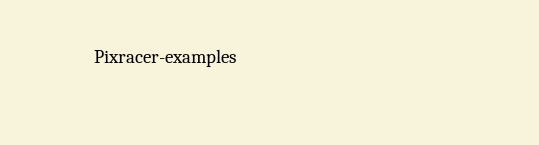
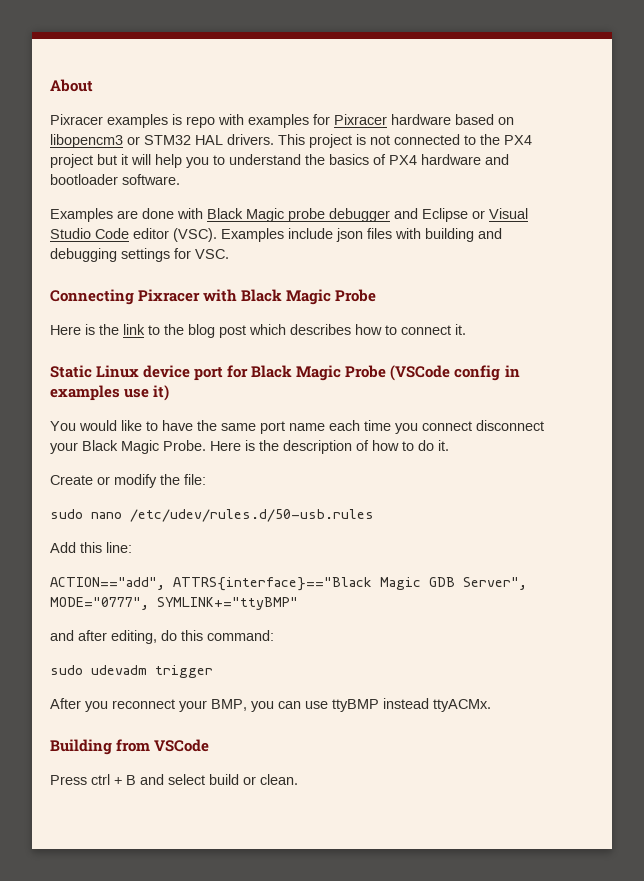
- Pixracer-examples
+ About
+ Pixracer examples is repo with examples for Pixracer hardware based on libopencm3 or STM32 HAL drivers. This project is not connected to the PX4 project but it will help you to understand the basics of PX4 hardware and bootloader software.
+ Examples are done with Black Magic probe debugger and Eclipse or Visual Studio Code editor (VSC). Examples include json files with building and debugging settings for VSC.
+ Connecting Pixracer with Black Magic Probe
+ Here is the link to the blog post which describes how to connect it.
+ Static Linux device port for Black Magic Probe (VSCode config in examples use it)
+ You would like to have the same port name each time you connect disconnect your Black Magic Probe. Here is the description of how to do it.
+ Create or modify the file:
+ sudo nano /etc/udev/rules.d/50-usb.rules
+ Add this line:
+ ACTION=="add", ATTRS{interface}=="Black Magic GDB Server", MODE="0777", SYMLINK+="ttyBMP"
+ and after editing, do this command:
+ sudo udevadm trigger
+ After you reconnect your BMP, you can use ttyBMP instead ttyACMx.
+ Building from VSCode
+ Press ctrl + B and select build or clean.

